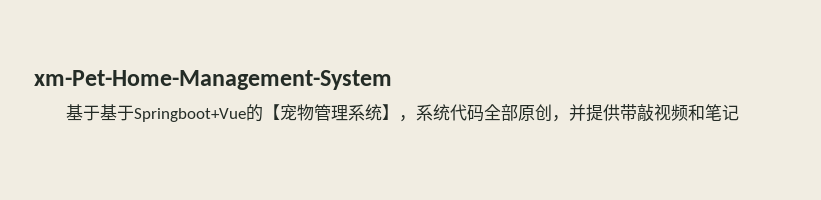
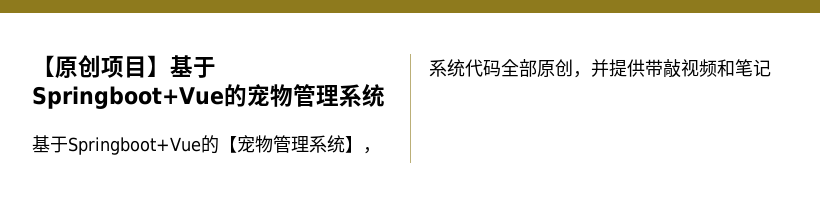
- xm-Pet-Home-Management-System
- 基于基于Springboot+Vue的【宠物管理系统】，系统代码全部原创，并提供带敲视频和笔记
+ 【原创项目】基于Springboot+Vue的宠物管理系统
+ 基于Springboot+Vue的【宠物管理系统】，系统代码全部原创，并提供带敲视频和笔记

